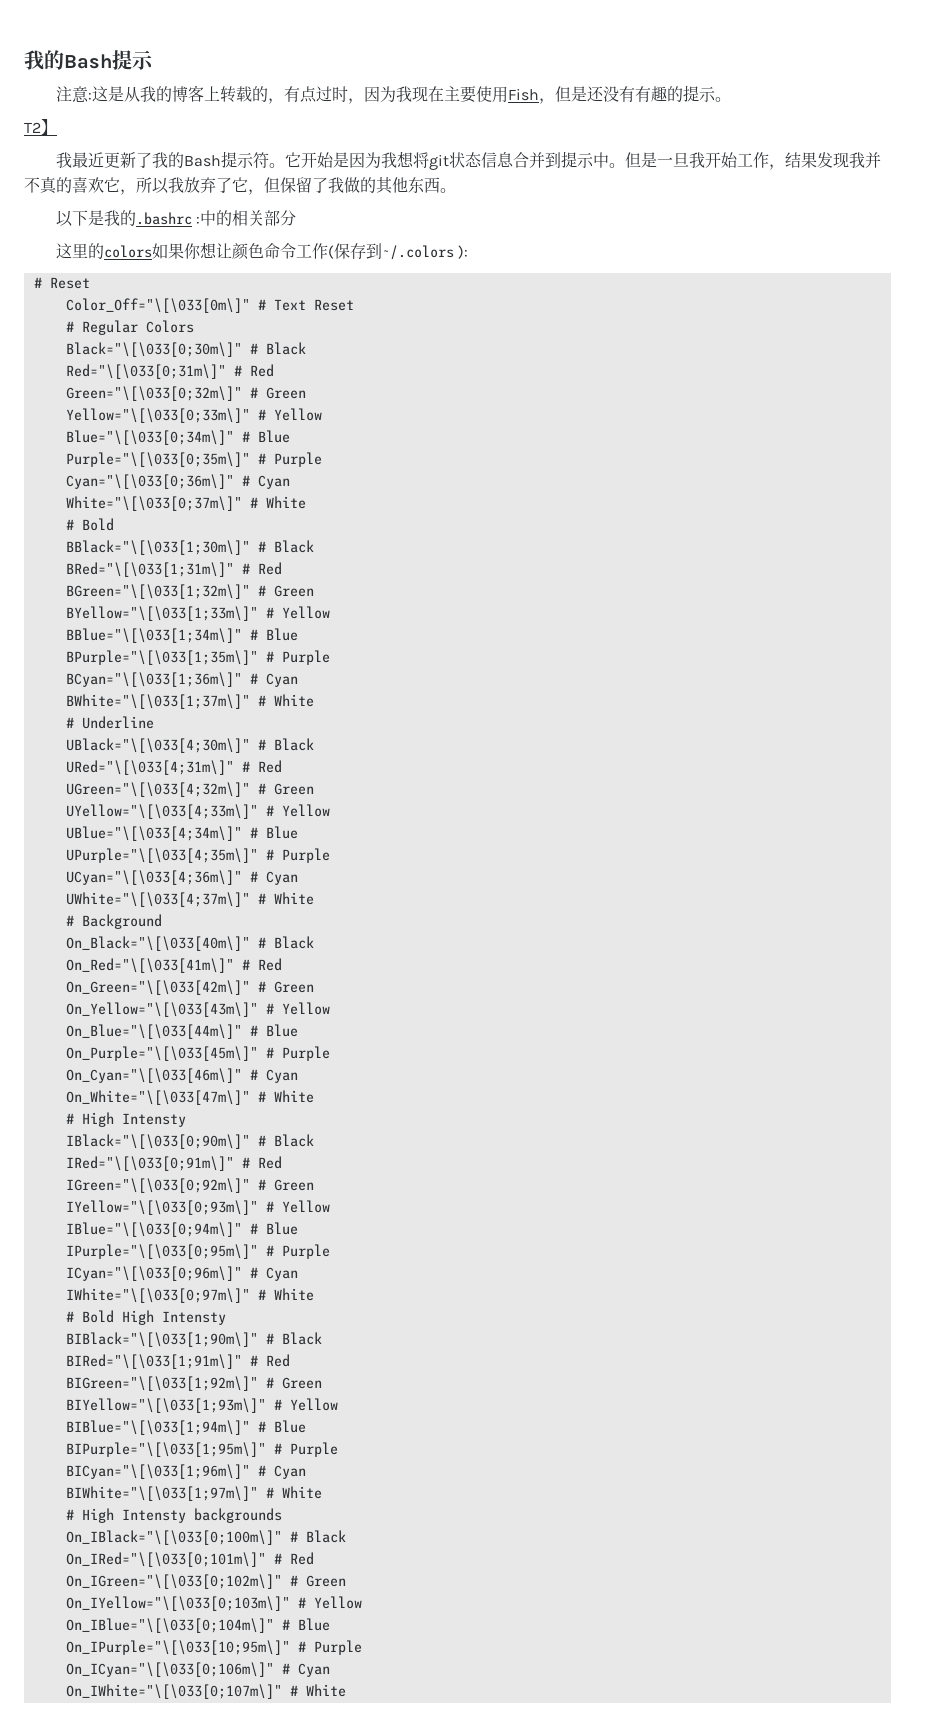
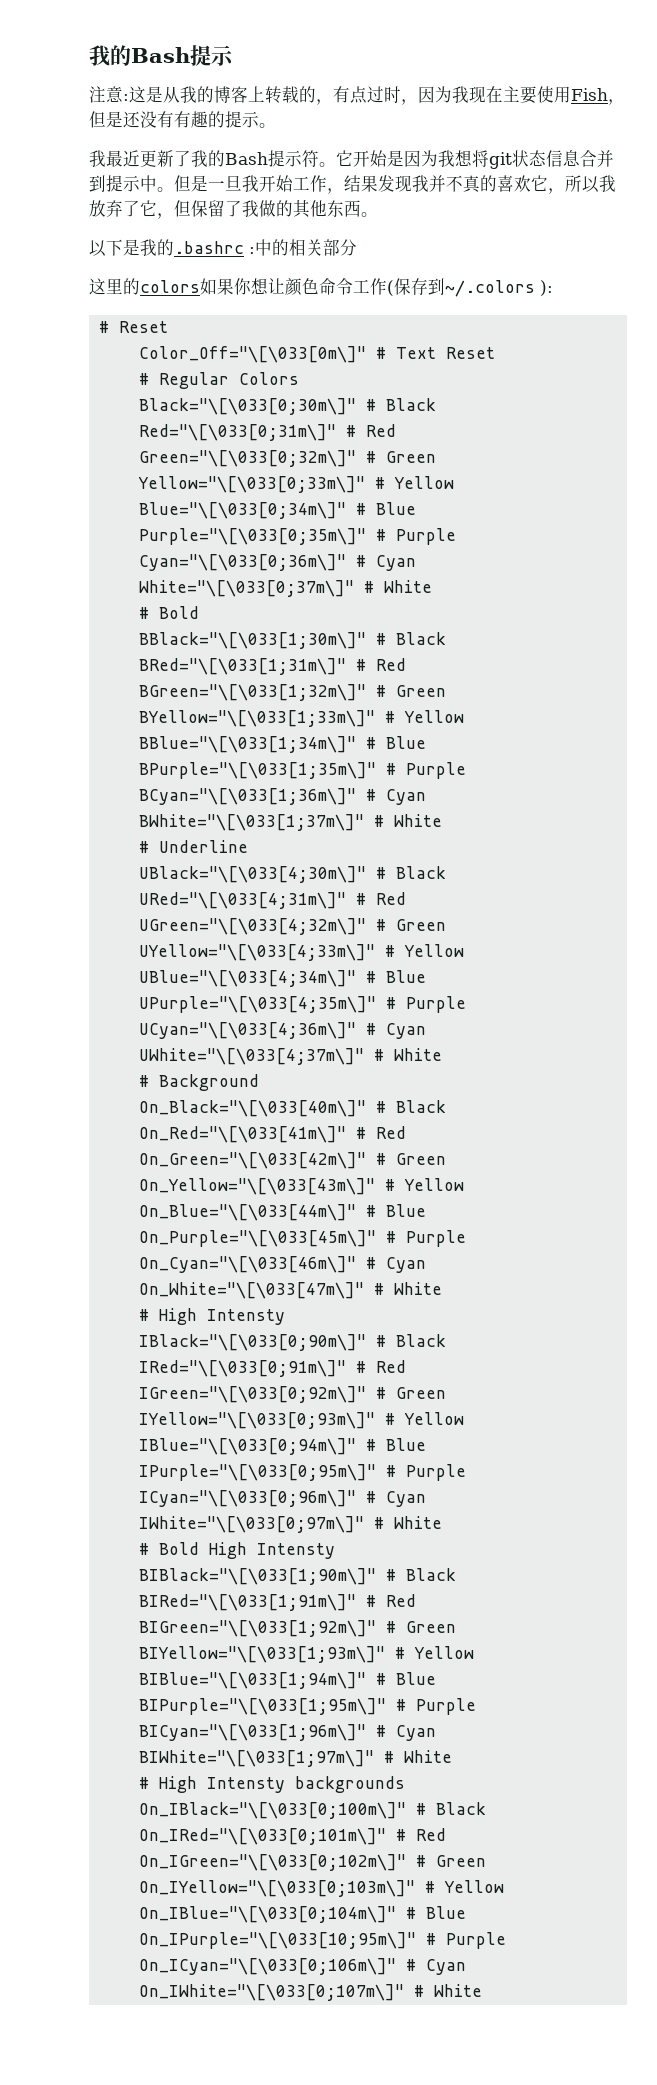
- T2】

